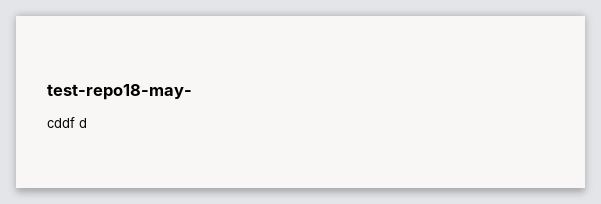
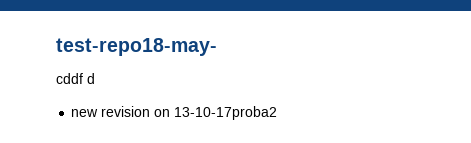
+ new revision on 13-10-17proba2

